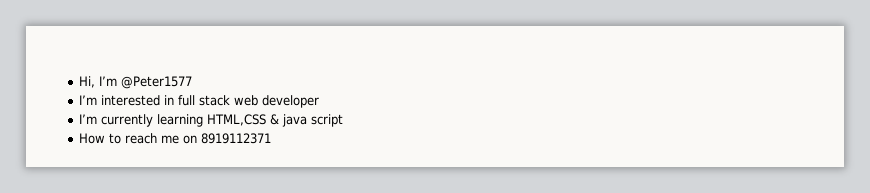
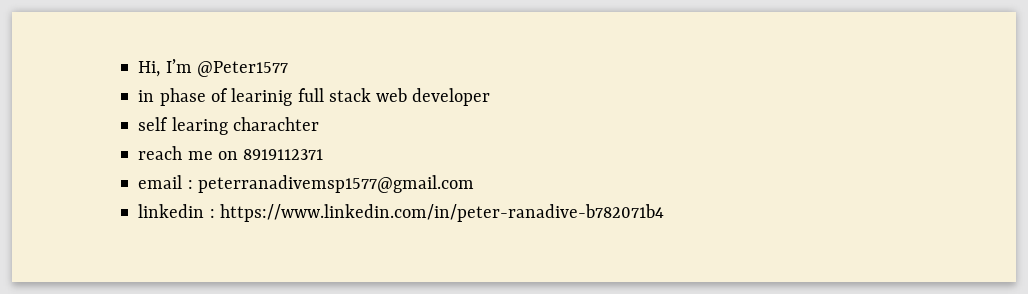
- I’m interested in full stack web developer
+ in phase of learinig full stack web developer
- I’m currently learning HTML,CSS & java script
- How to reach me on 8919112371
+ self learing charachter
+ reach me on 8919112371
+ email : peterranadivemsp1577@gmail.com
+ linkedin : https://www.linkedin.com/in/peter-ranadive-b782071b4

